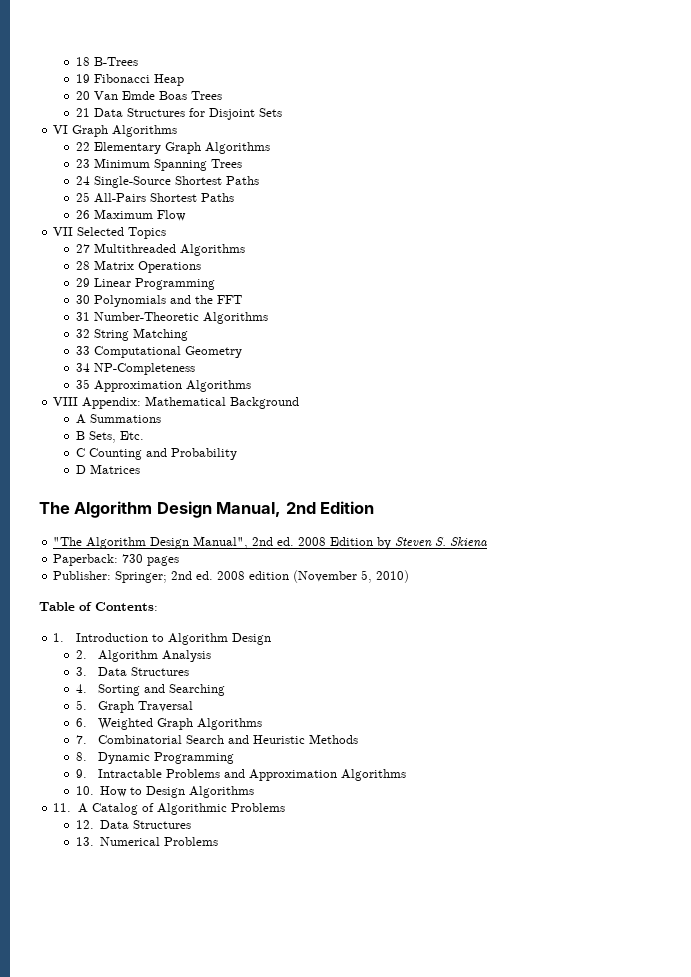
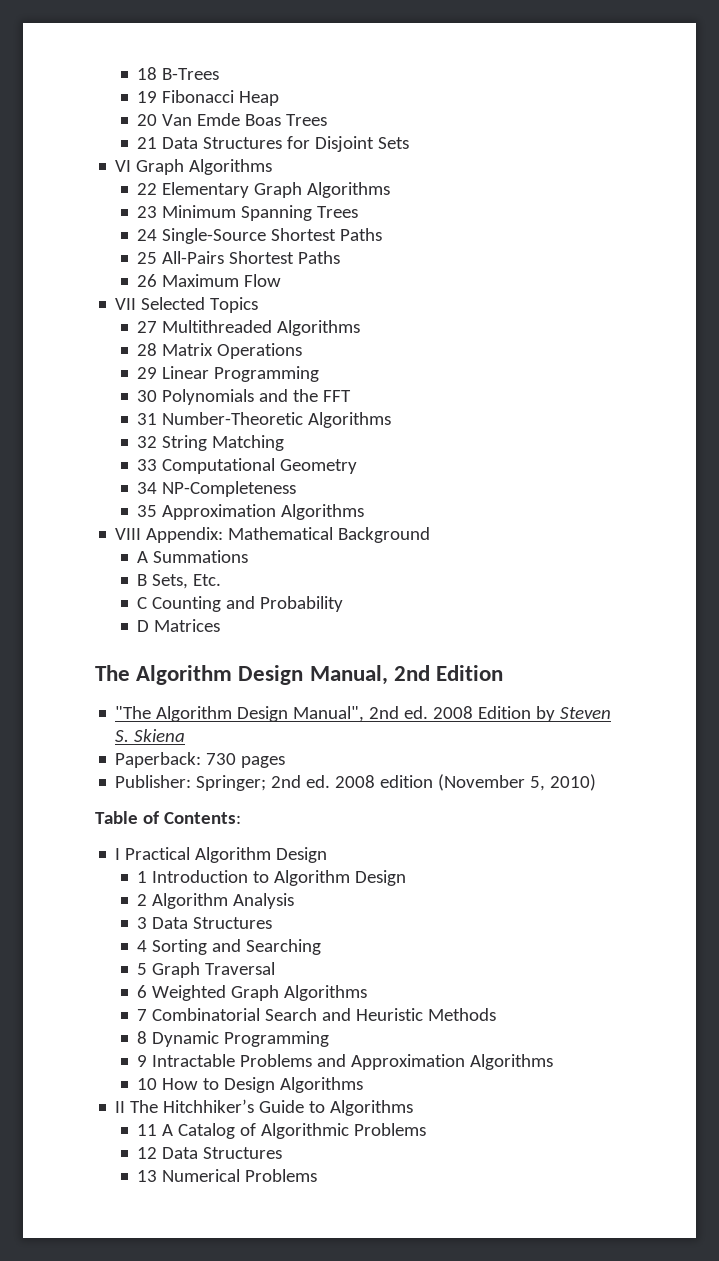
- 1. Introduction to Algorithm Design
+ I Practical Algorithm Design
+ 1 Introduction to Algorithm Design
- 2. Algorithm Analysis
+ 2 Algorithm Analysis
- 3. Data Structures
- 4. Sorting and Searching
+ 3 Data Structures
+ 4 Sorting and Searching
- 5. Graph Traversal
+ 5 Graph Traversal
- 6. Weighted Graph Algorithms
+ 6 Weighted Graph Algorithms
- 7. Combinatorial Search and Heuristic Methods
+ 7 Combinatorial Search and Heuristic Methods
- 8. Dynamic Programming
+ 8 Dynamic Programming
- 9. Intractable Problems and Approximation Algorithms
+ 9 Intractable Problems and Approximation Algorithms
- 10. How to Design Algorithms
+ 10 How to Design Algorithms
- 11. A Catalog of Algorithmic Problems
+ II The Hitchhiker’s Guide to Algorithms
+ 11 A Catalog of Algorithmic Problems
- 12. Data Structures
- 13. Numerical Problems
+ 12 Data Structures
+ 13 Numerical Problems

